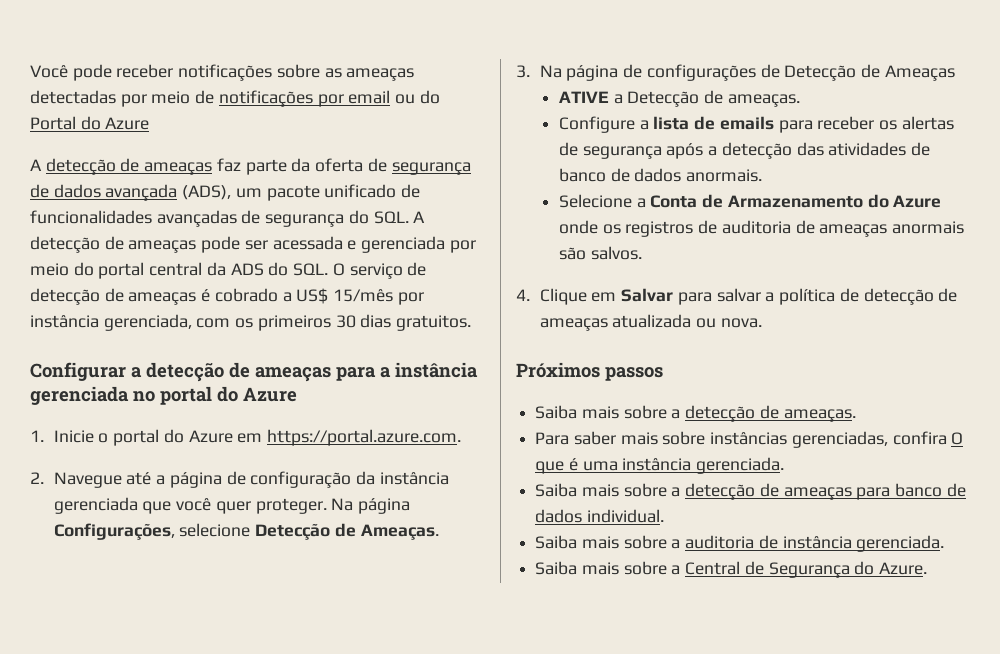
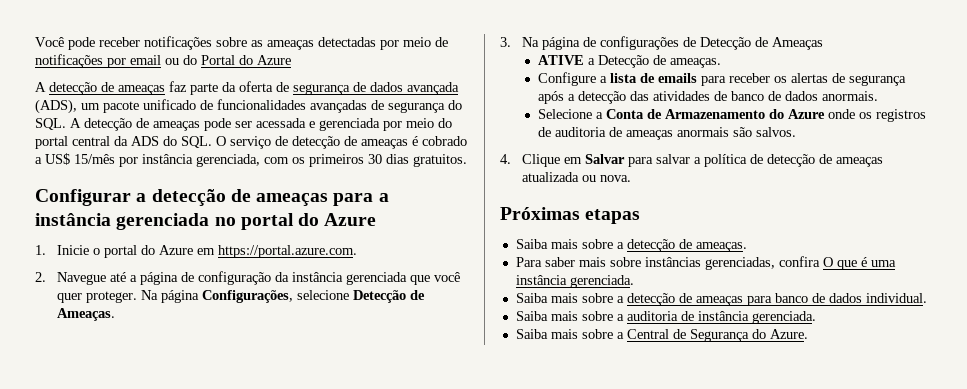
- Próximos passos
+ Próximas etapas

